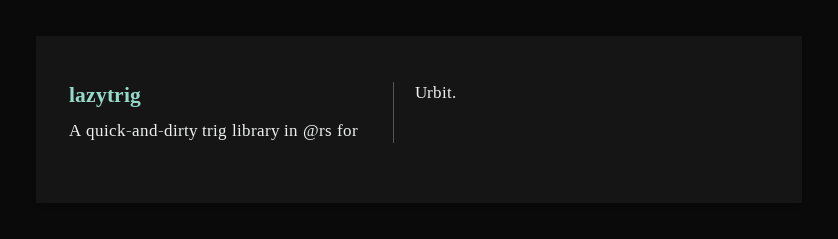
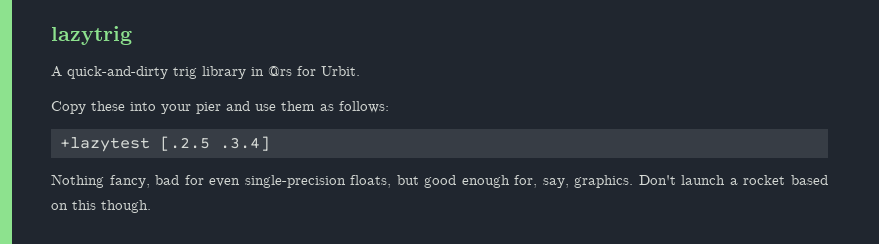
+ Copy these into your pier and use them as follows:
+ +lazytest [.2.5 .3.4]
+ Nothing fancy, bad for even single-precision floats, but good enough for, say, graphics. Don't launch a rocket based on this though.

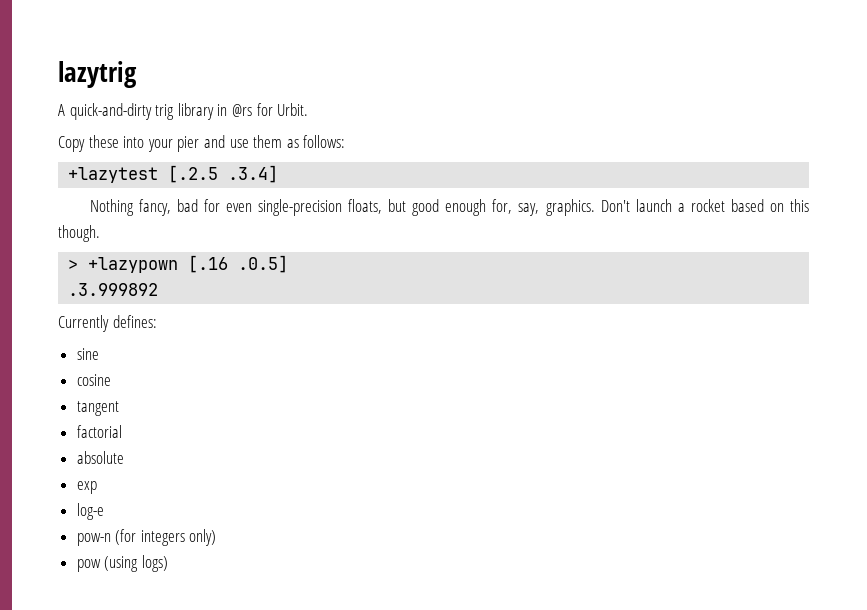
+ > +lazypown [.16 .0.5]
+ .3.999892
+ Currently defines:
+ sine
+ cosine
+ tangent
+ factorial
+ absolute
+ exp
+ log-e
+ pow-n (for integers only)
+ pow (using logs)

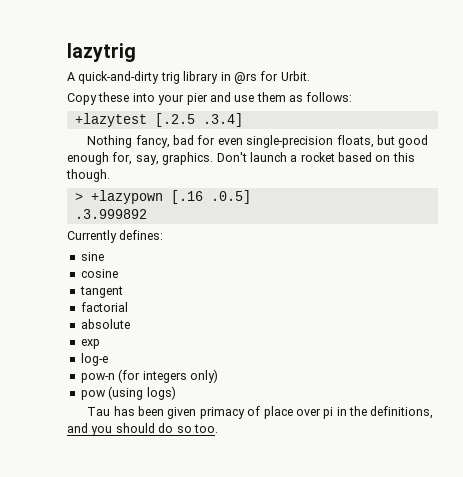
+ Tau has been given primacy of place over pi in the definitions, and you should do so too.

